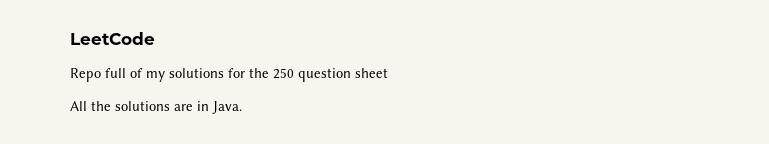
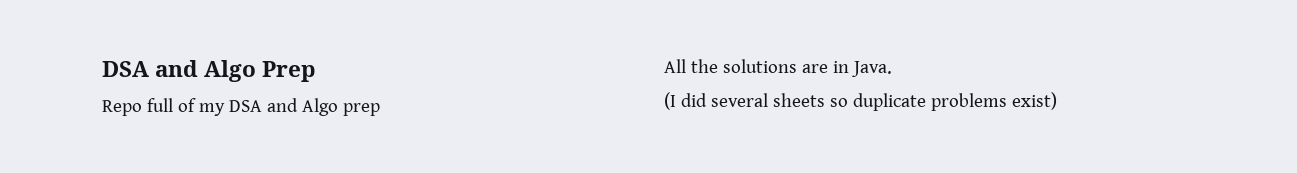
- LeetCode
+ DSA and Algo Prep
- Repo full of my solutions for the 250 question sheet
+ Repo full of my DSA and Algo prep
+ (I did several sheets so duplicate problems exist)

